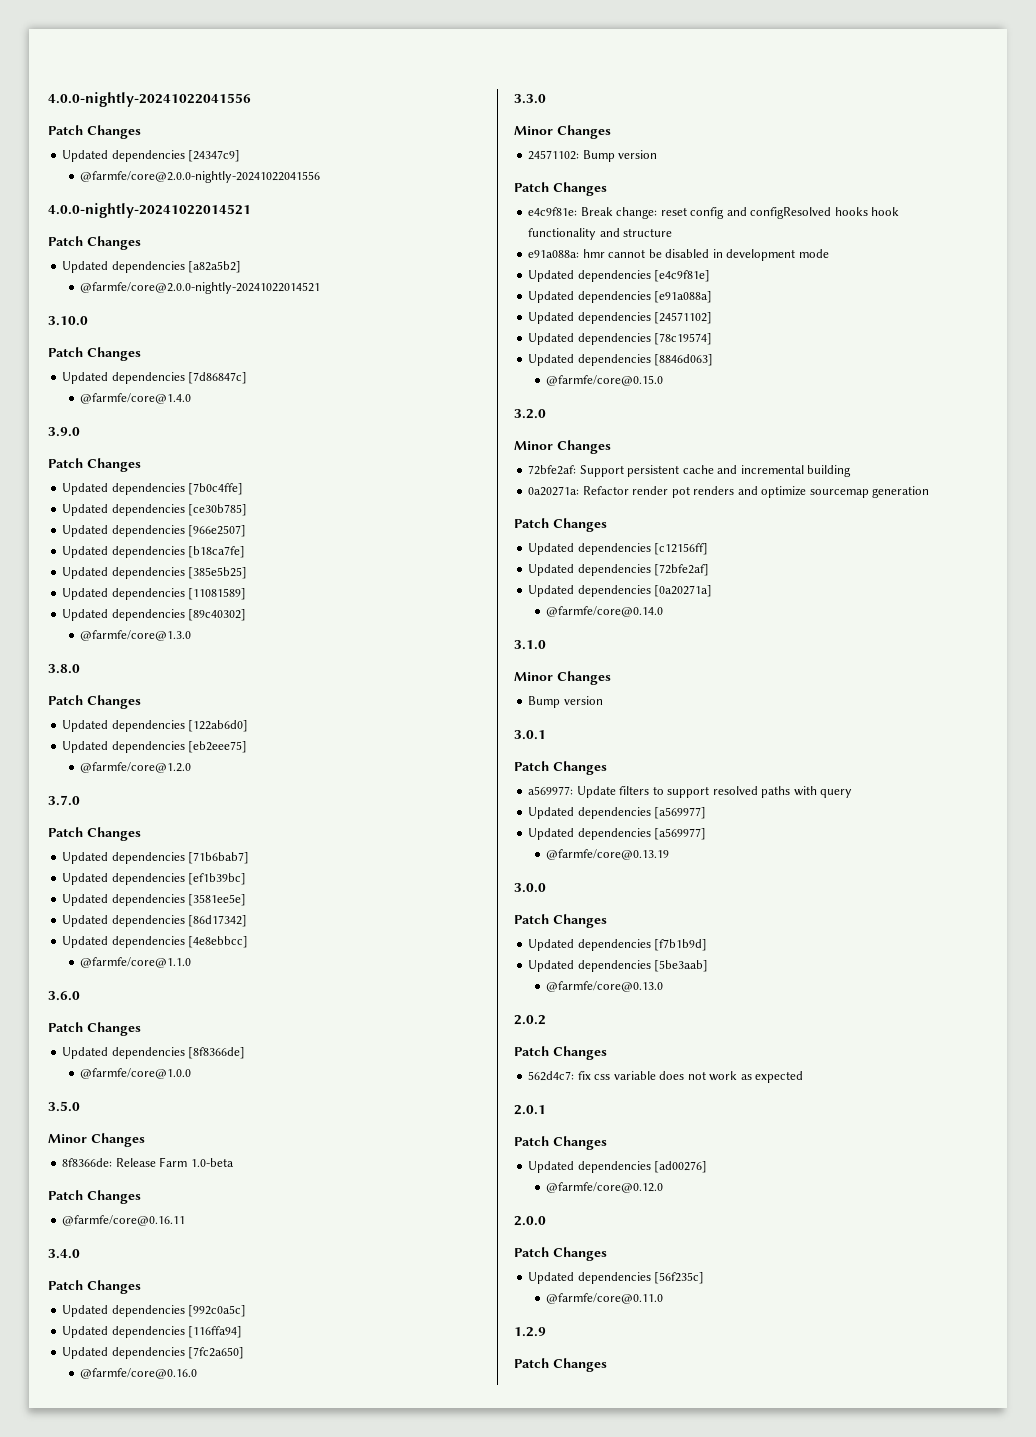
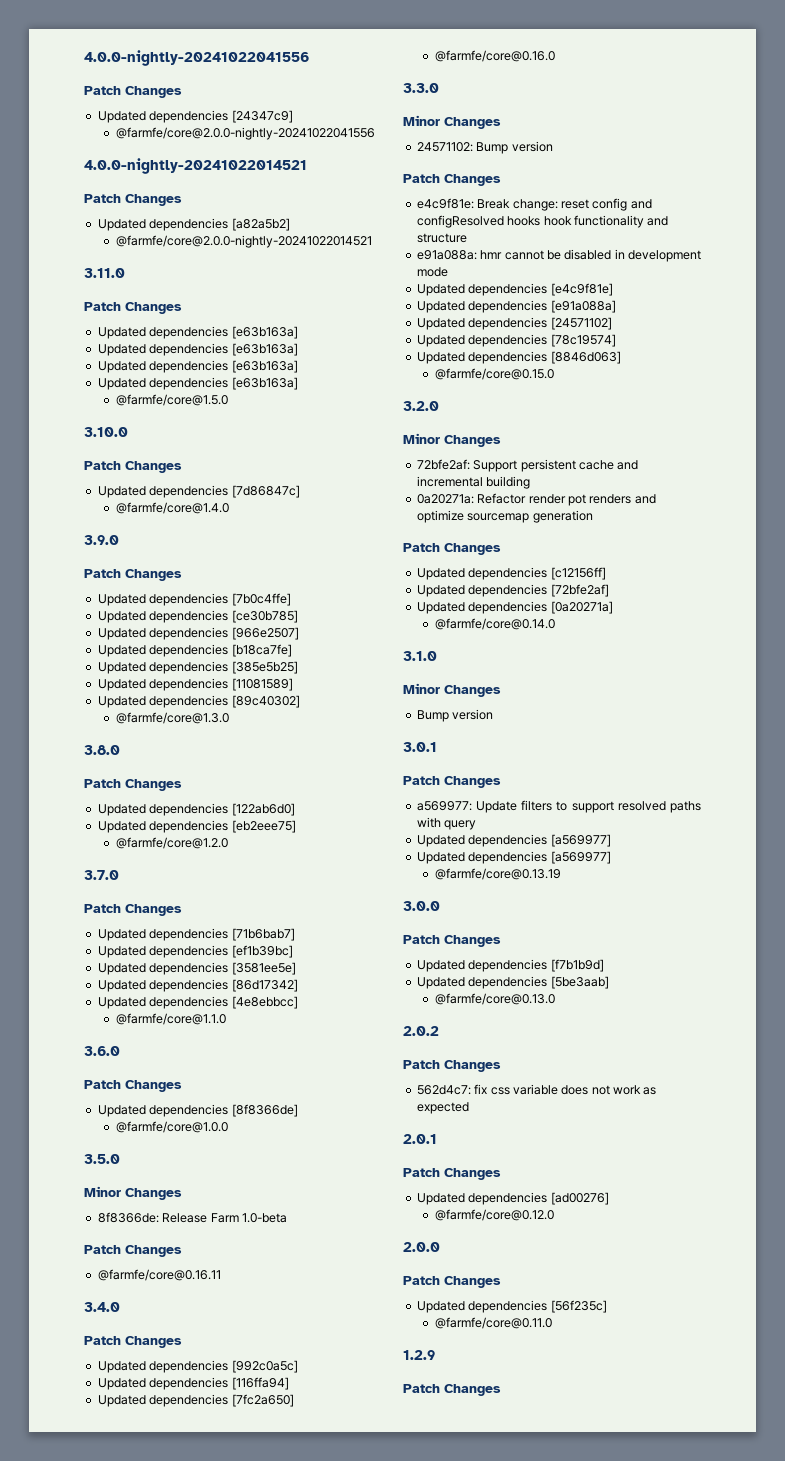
+ 3.11.0
+ Patch Changes
+ Updated dependencies [e63b163a]
+ Updated dependencies [e63b163a]
+ Updated dependencies [e63b163a]
+ Updated dependencies [e63b163a]
+ @farmfe/core@1.5.0

